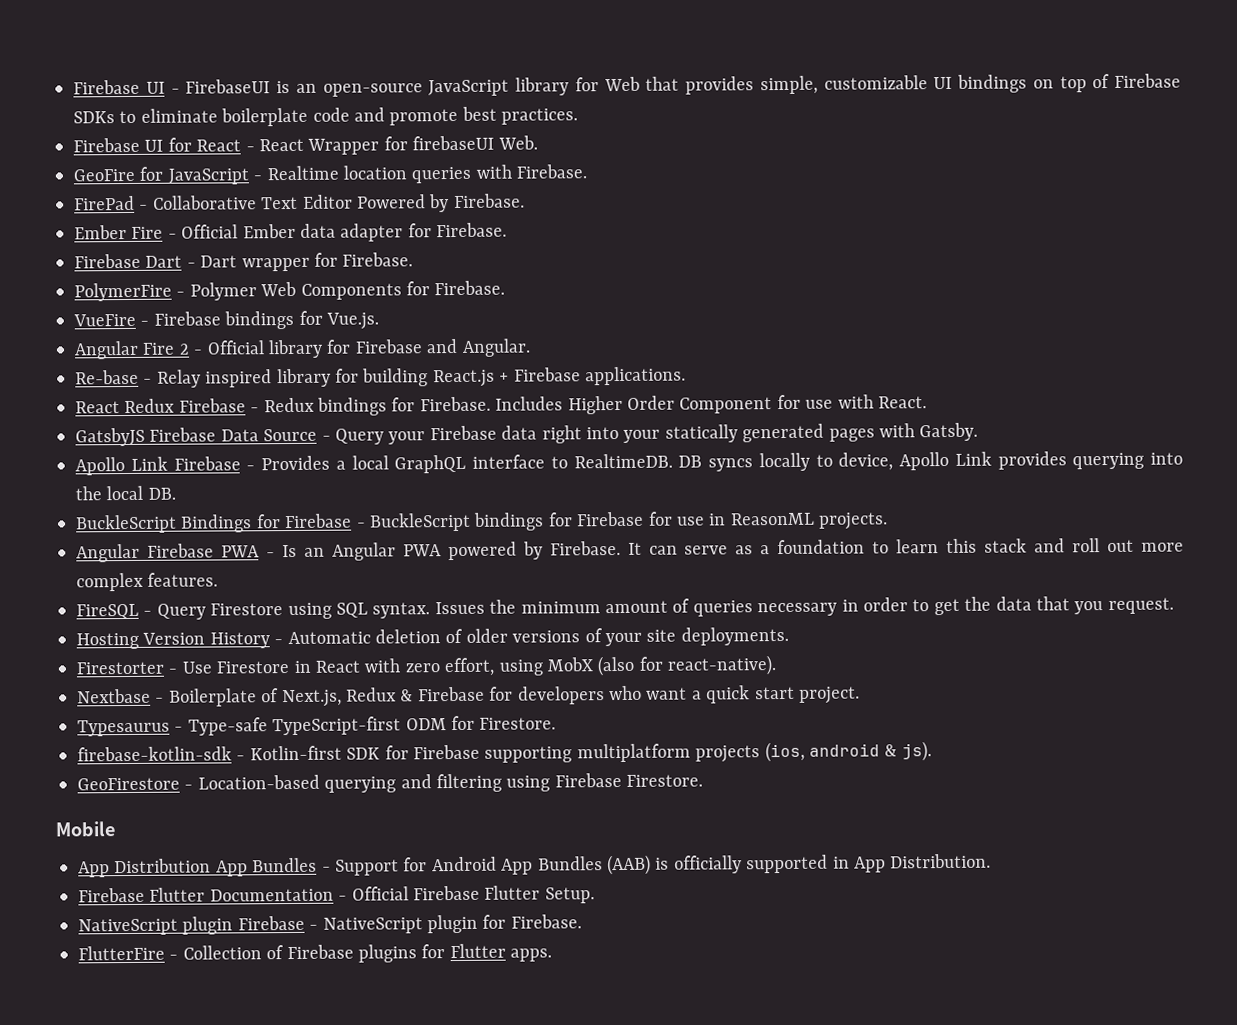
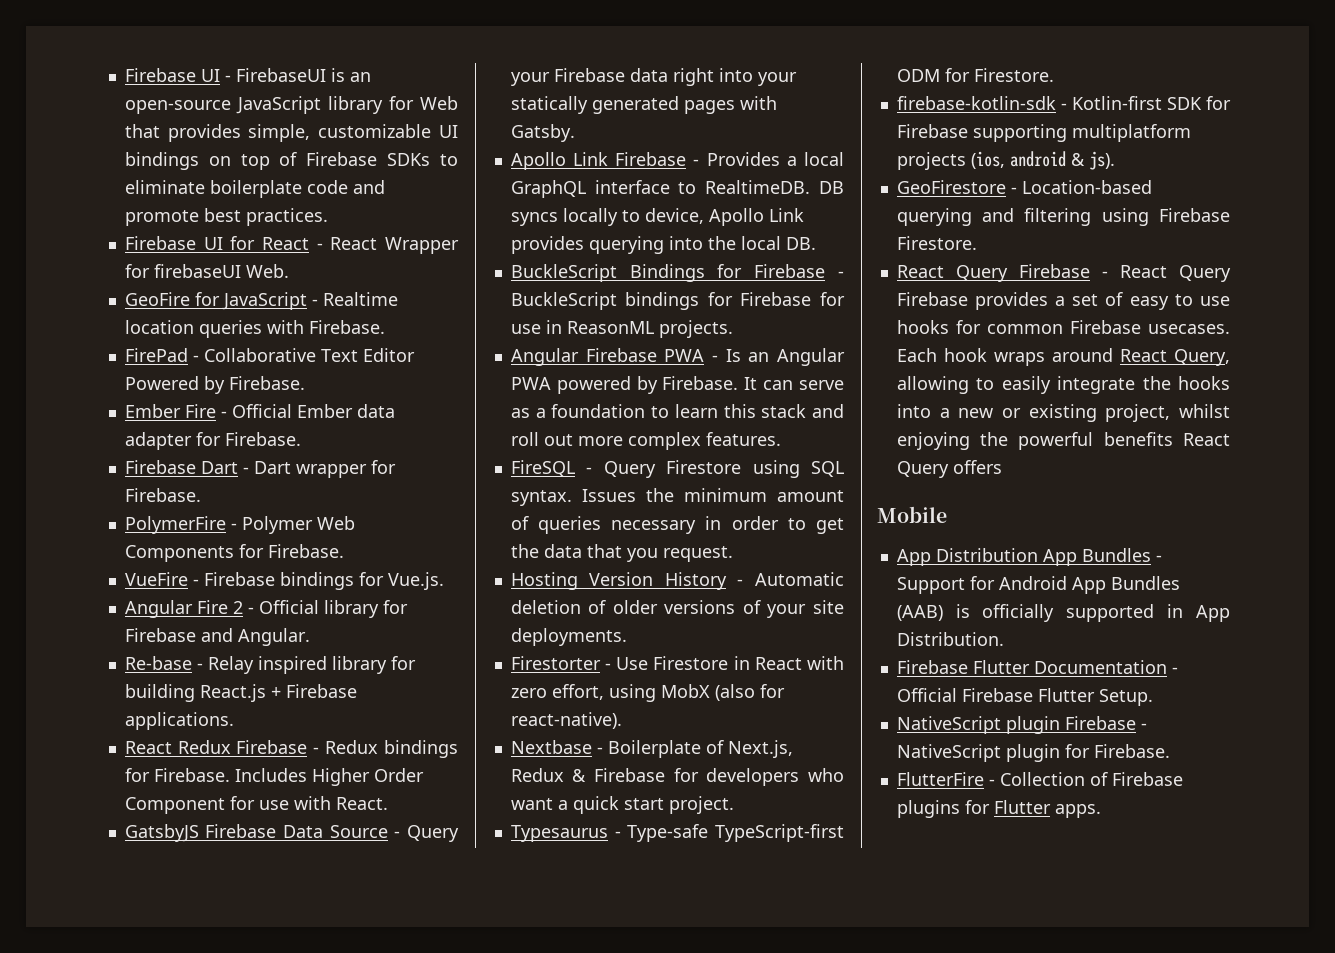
+ React Query Firebase - React Query Firebase provides a set of easy to use hooks for common Firebase usecases. Each hook wraps around React Query, allowing to easily integrate the hooks into a new or existing project, whilst enjoying the powerful benefits React Query offers

